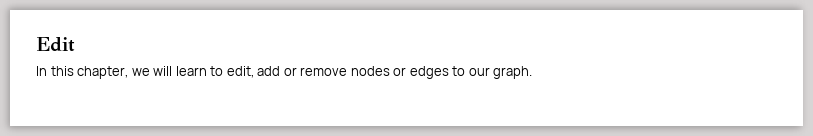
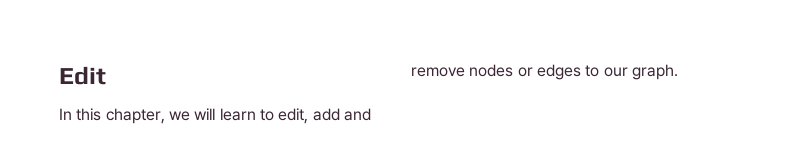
- In this chapter, we will learn to edit, add or remove nodes or edges to our graph.
+ In this chapter, we will learn to edit, add and remove nodes or edges to our graph.

